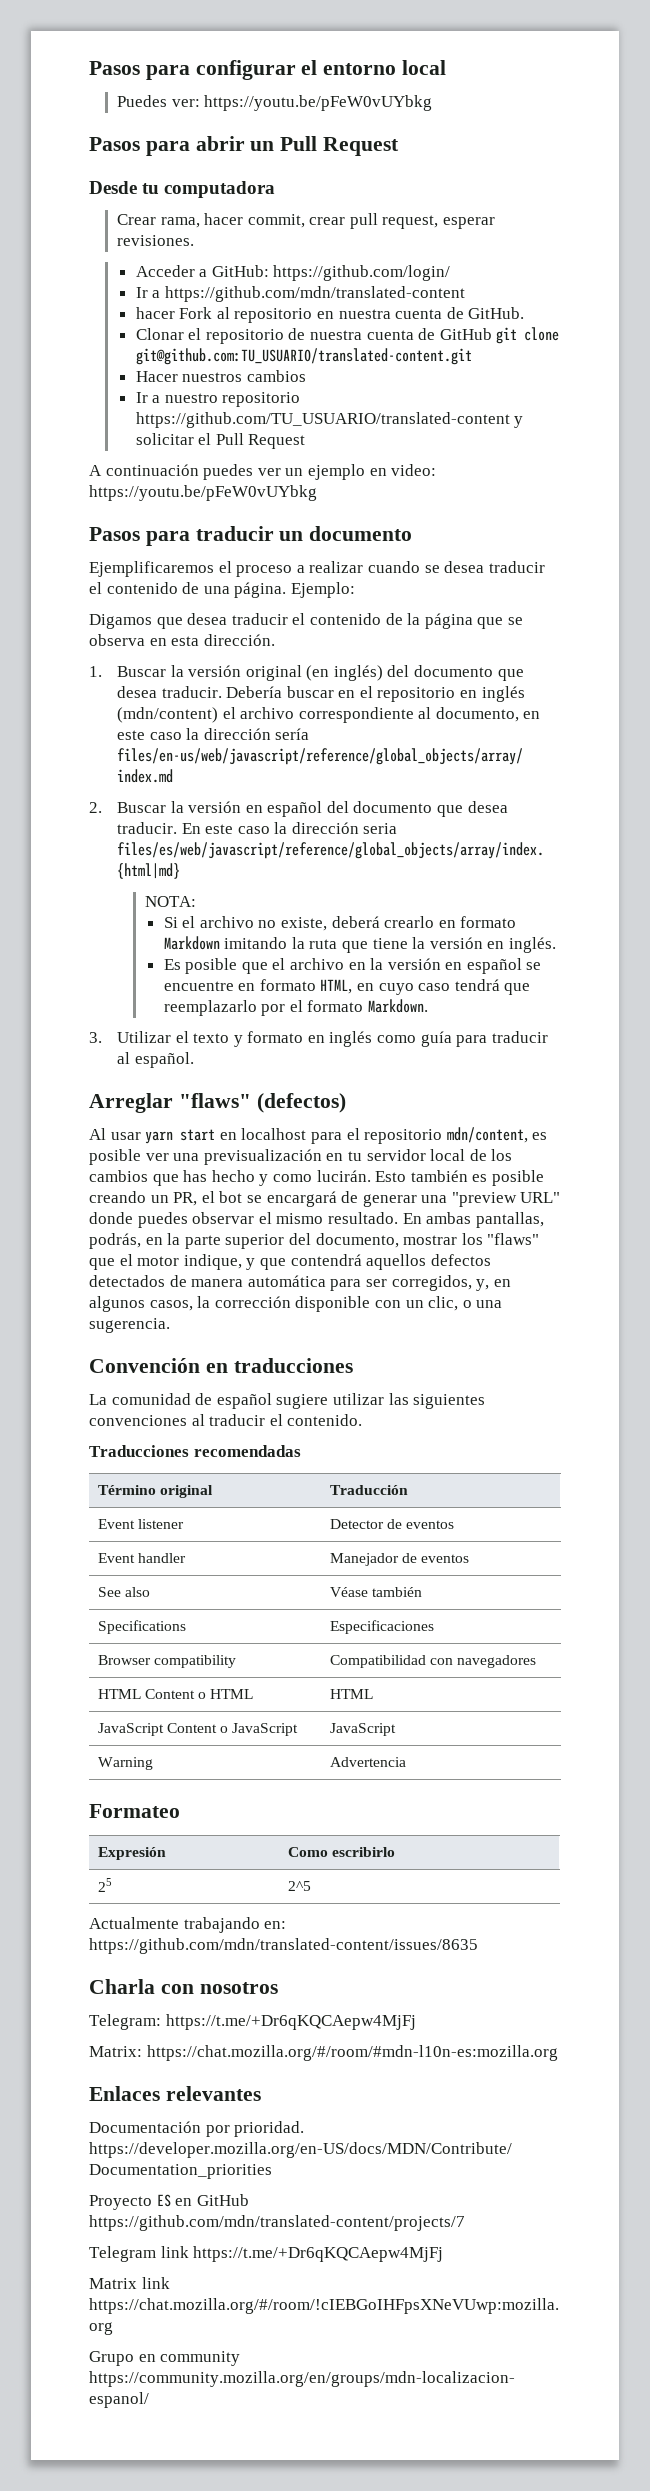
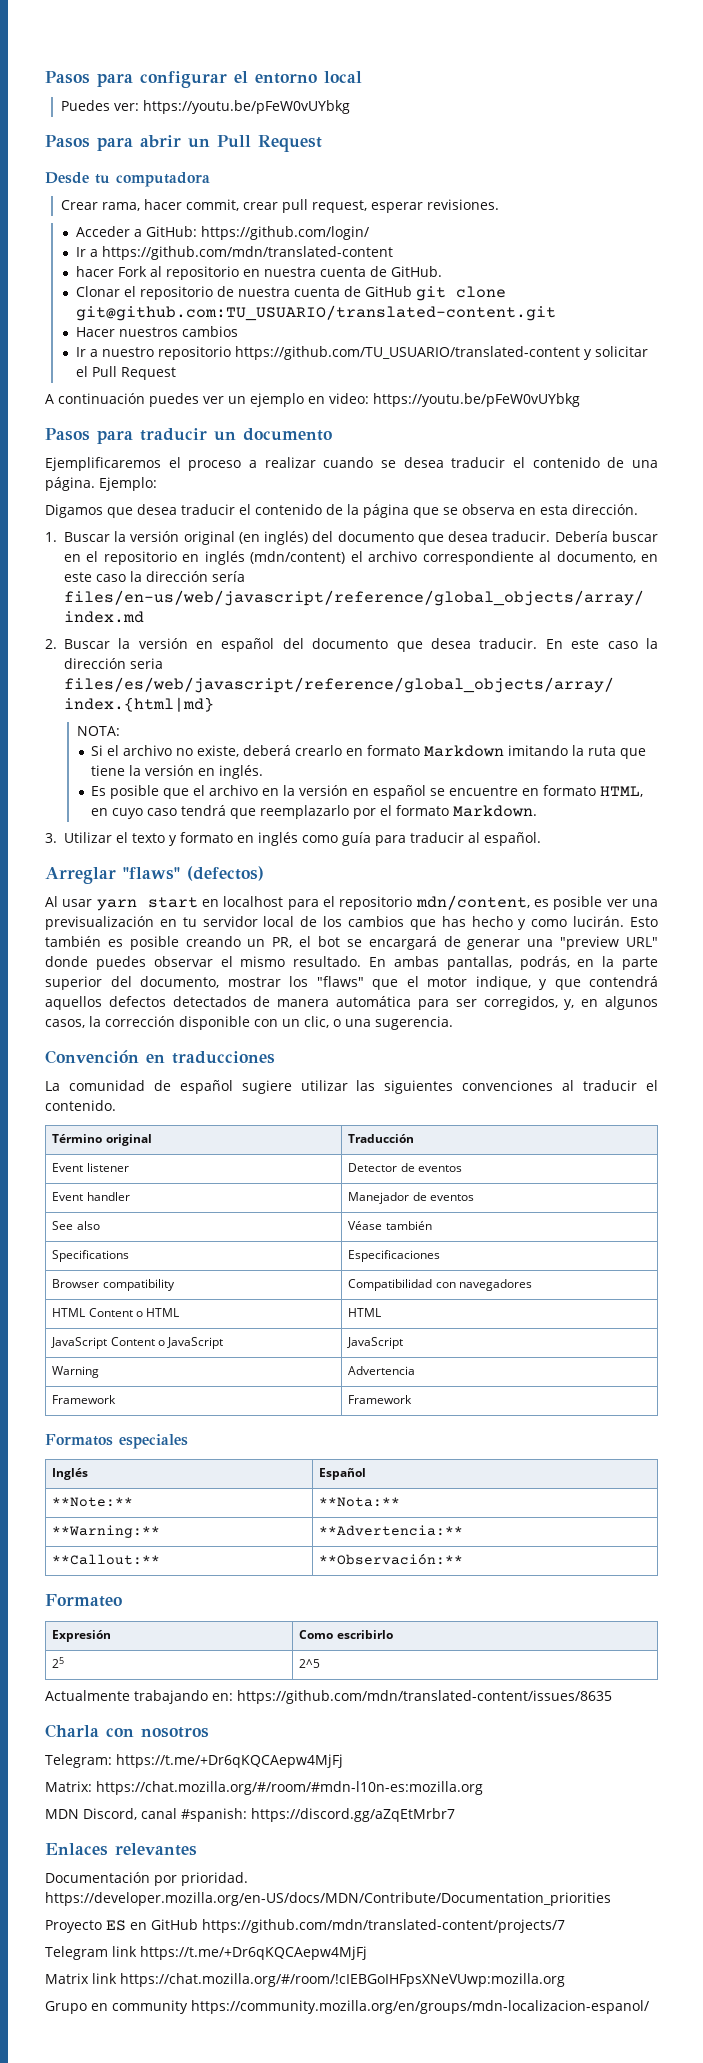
- Traducciones recomendadas
+ Framework | Framework
+ Formatos especiales
+ Inglés | Español
+ **Note:** | **Nota:**
+ **Warning:** | **Advertencia:**
+ **Callout:** | **Observación:**
+ MDN Discord, canal #spanish: https://discord.gg/aZqEtMrbr7

